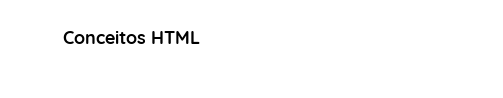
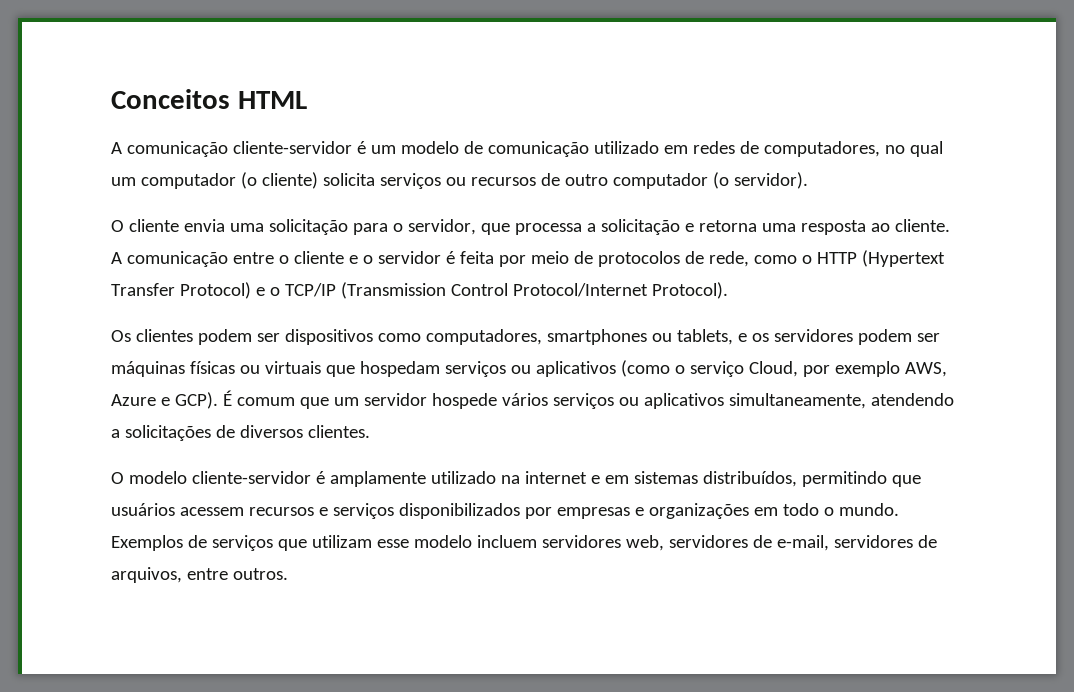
+ A comunicação cliente-servidor é um modelo de comunicação utilizado em redes de computadores, no qual um computador (o cliente) solicita serviços ou recursos de outro computador (o servidor).
+ O cliente envia uma solicitação para o servidor, que processa a solicitação e retorna uma resposta ao cliente. A comunicação entre o cliente e o servidor é feita por meio de protocolos de rede, como o HTTP (Hypertext Transfer Protocol) e o TCP/IP (Transmission Control Protocol/Internet Protocol).
+ Os clientes podem ser dispositivos como computadores, smartphones ou tablets, e os servidores podem ser máquinas físicas ou virtuais que hospedam serviços ou aplicativos (como o serviço Cloud, por exemplo AWS, Azure e GCP). É comum que um servidor hospede vários serviços ou aplicativos simultaneamente, atendendo a solicitações de diversos clientes.
+ O modelo cliente-servidor é amplamente utilizado na internet e em sistemas distribuídos, permitindo que usuários acessem recursos e serviços disponibilizados por empresas e organizações em todo o mundo. Exemplos de serviços que utilizam esse modelo incluem servidores web, servidores de e-mail, servidores de arquivos, entre outros.

